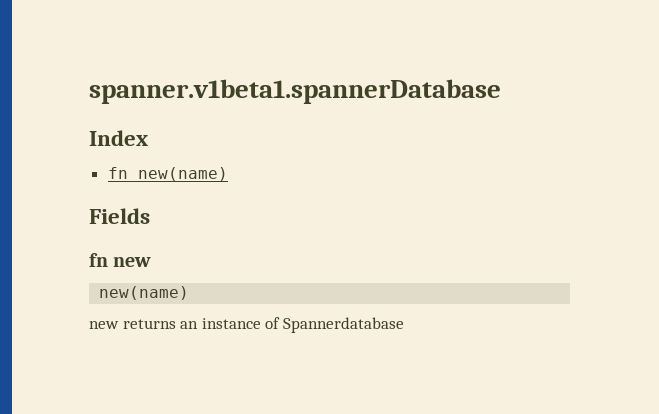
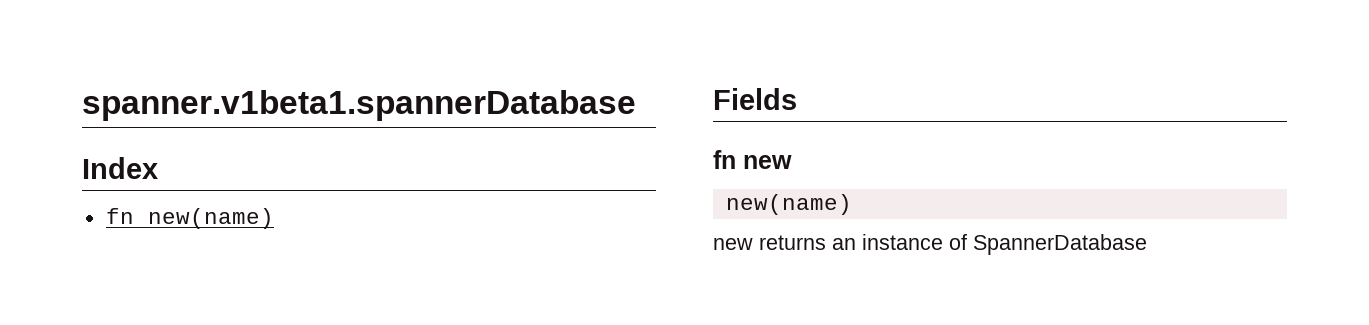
- new returns an instance of Spannerdatabase
+ new returns an instance of SpannerDatabase

